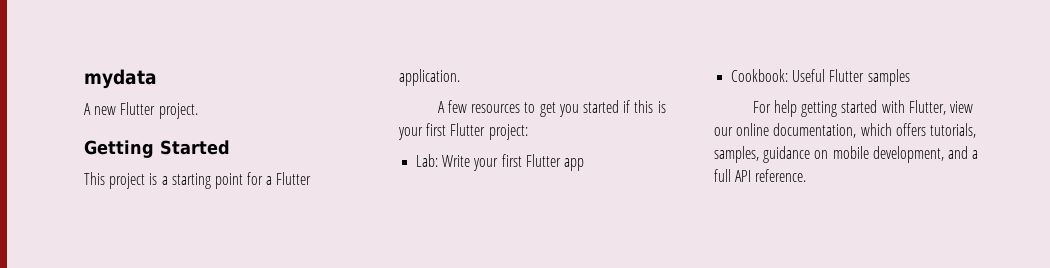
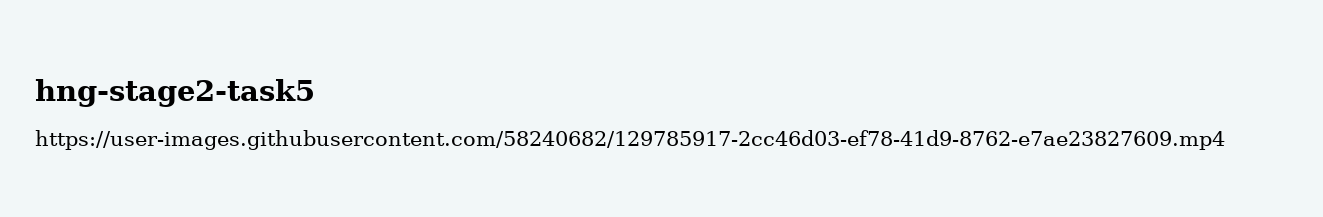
- mydata
- A new Flutter project.
- Getting Started
- This project is a starting point for a Flutter application.
- A few resources to get you started if this is your first Flutter project:
- Lab: Write your first Flutter app
- Cookbook: Useful Flutter samples
- For help getting started with Flutter, view our online documentation, which offers tutorials, samples, guidance on mobile development, and a full API reference.
+ hng-stage2-task5
+ https://user-images.githubusercontent.com/58240682/129785917-2cc46d03-ef78-41d9-8762-e7ae23827609.mp4

